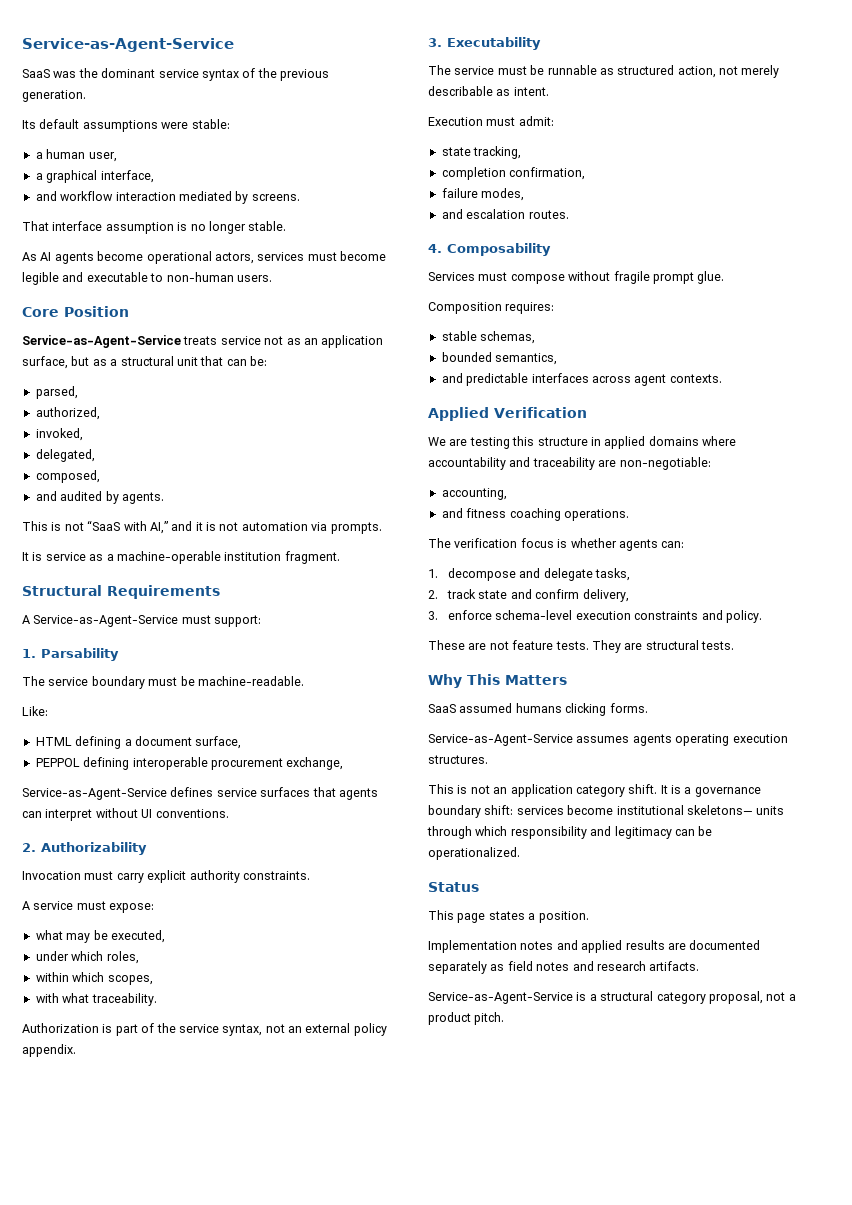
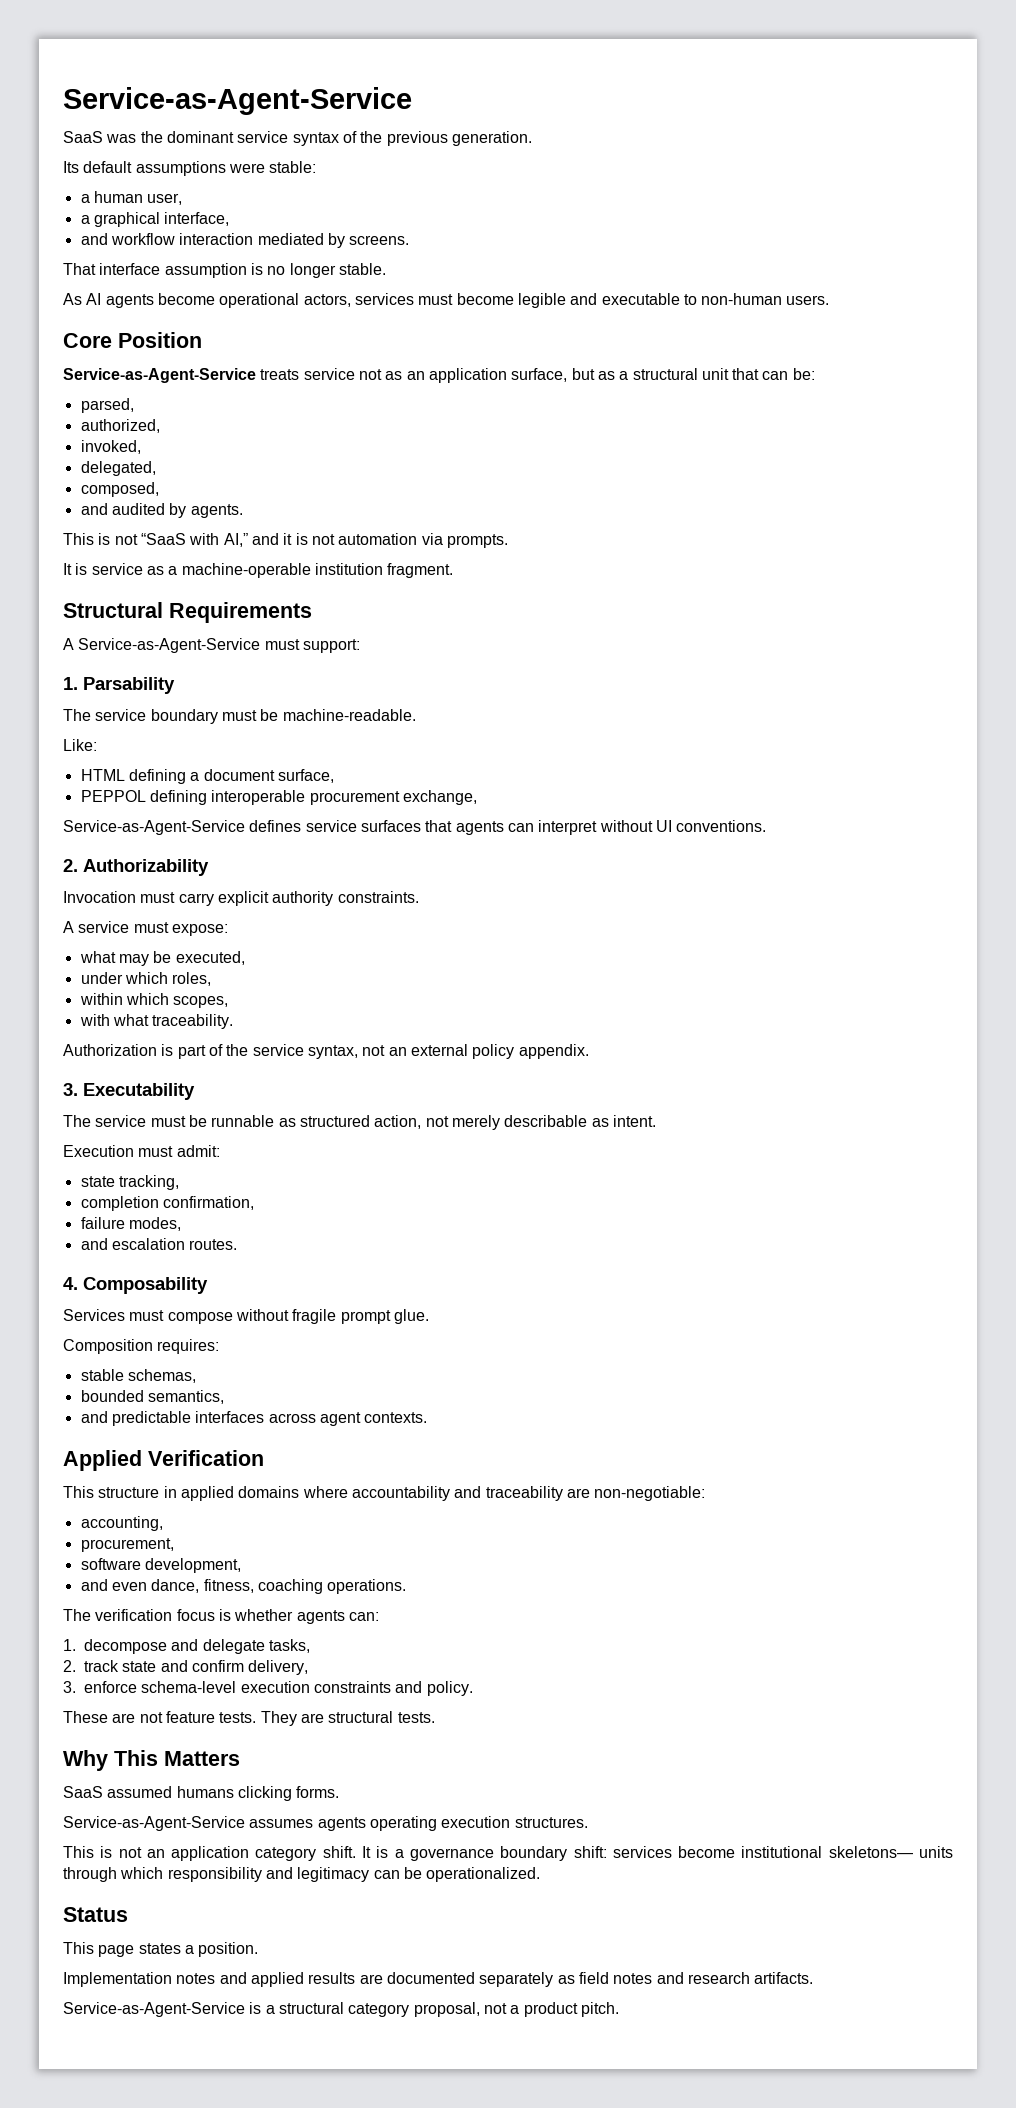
- We are testing this structure in applied domains where accountability and traceability are non-negotiable:
+ This structure in applied domains where accountability and traceability are non-negotiable:
- and fitness coaching operations.
+ procurement,
+ software development,
+ and even dance, fitness, coaching operations.

